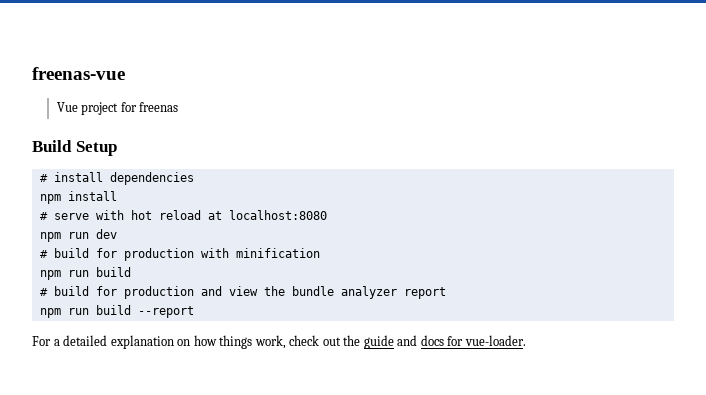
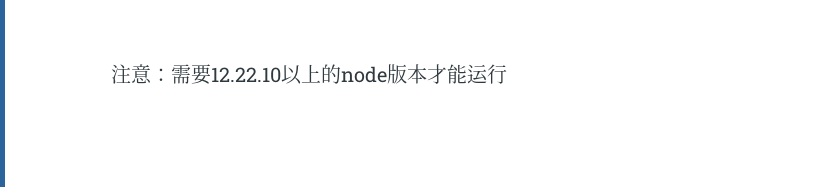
- freenas-vue
- Vue project for freenas
- Build Setup
- # install dependencies
- npm install
- # serve with hot reload at localhost:8080
- npm run dev
- # build for production with minification
- npm run build
- # build for production and view the bundle analyzer report
- npm run build --report
- For a detailed explanation on how things work, check out the guide and docs for vue-loader.
+ 注意：需要12.22.10以上的node版本才能运行

